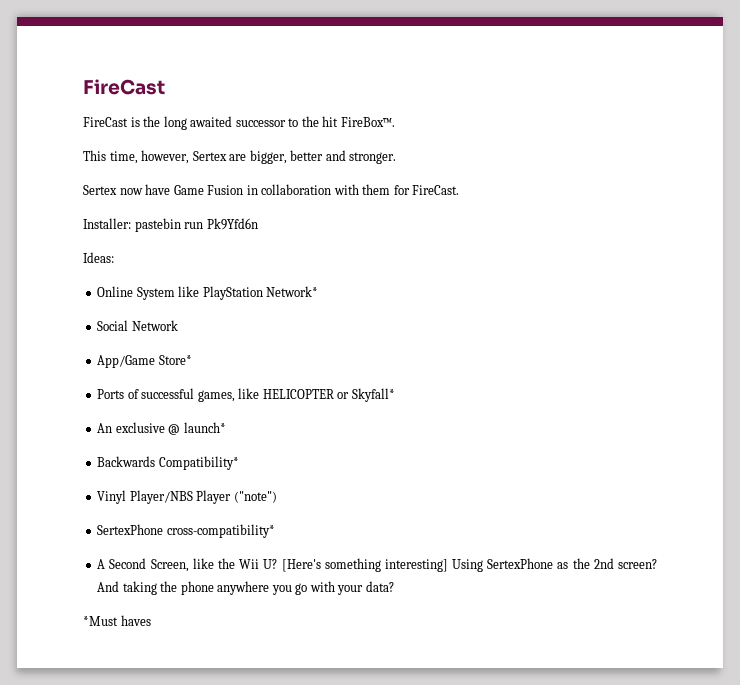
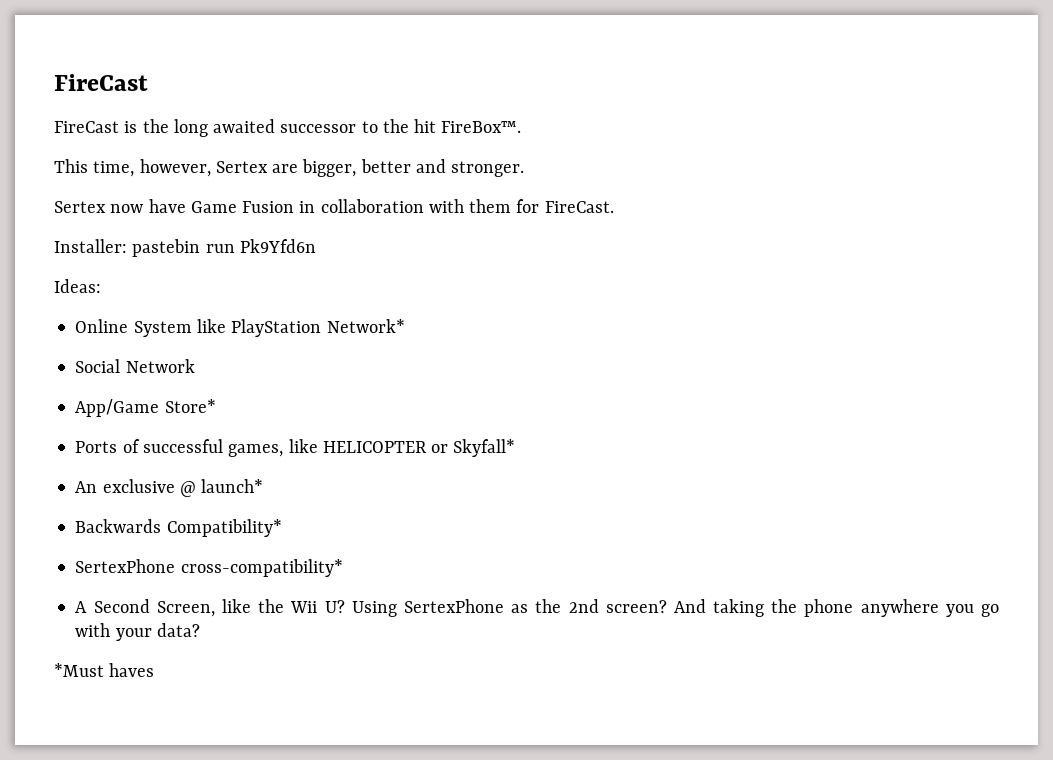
- Vinyl Player/NBS Player ("note")
- [Here's something interesting] Using SertexPhone as the 2nd screen?
+ Using SertexPhone as the 2nd screen?

